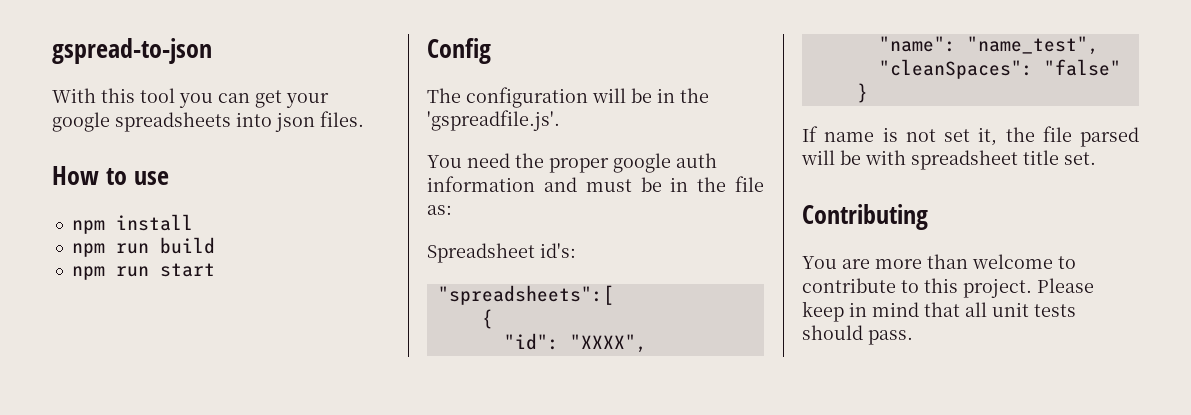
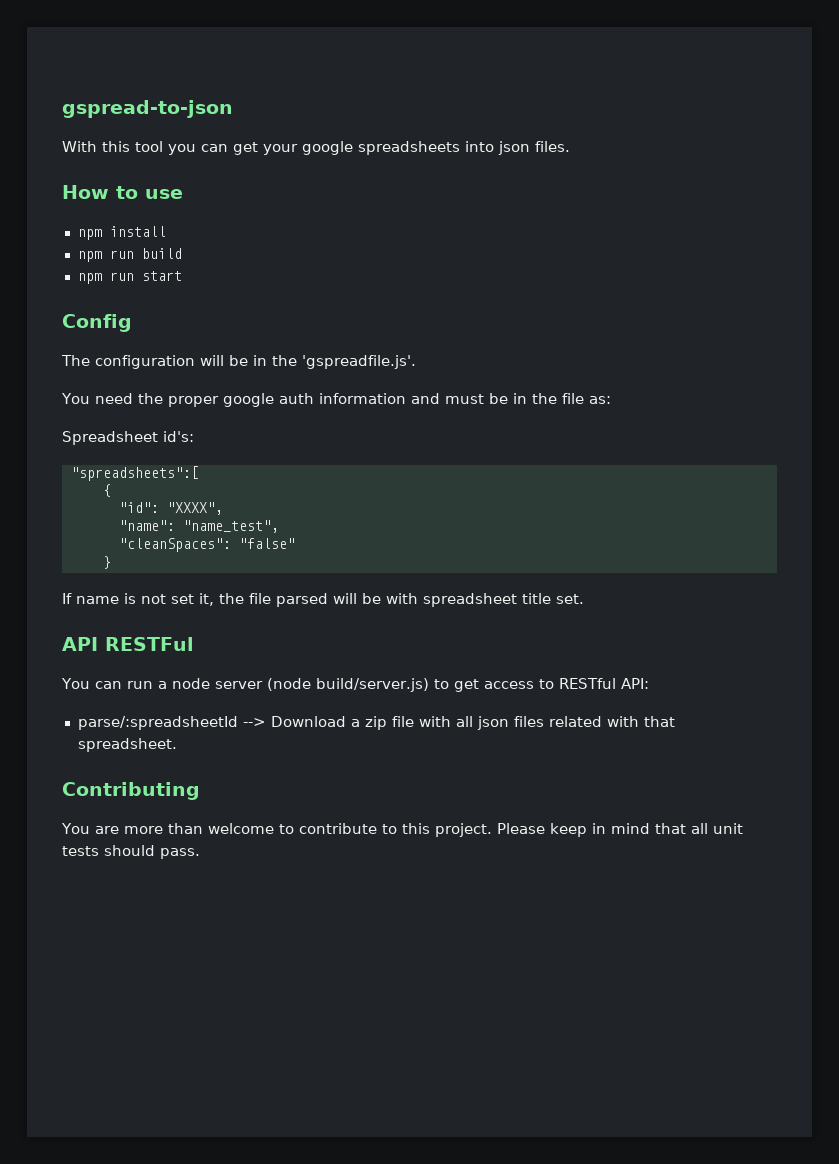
+ API RESTFul
+ You can run a node server (node build/server.js) to get access to RESTful API:
+ parse/:spreadsheetId --> Download a zip file with all json files related with that spreadsheet.

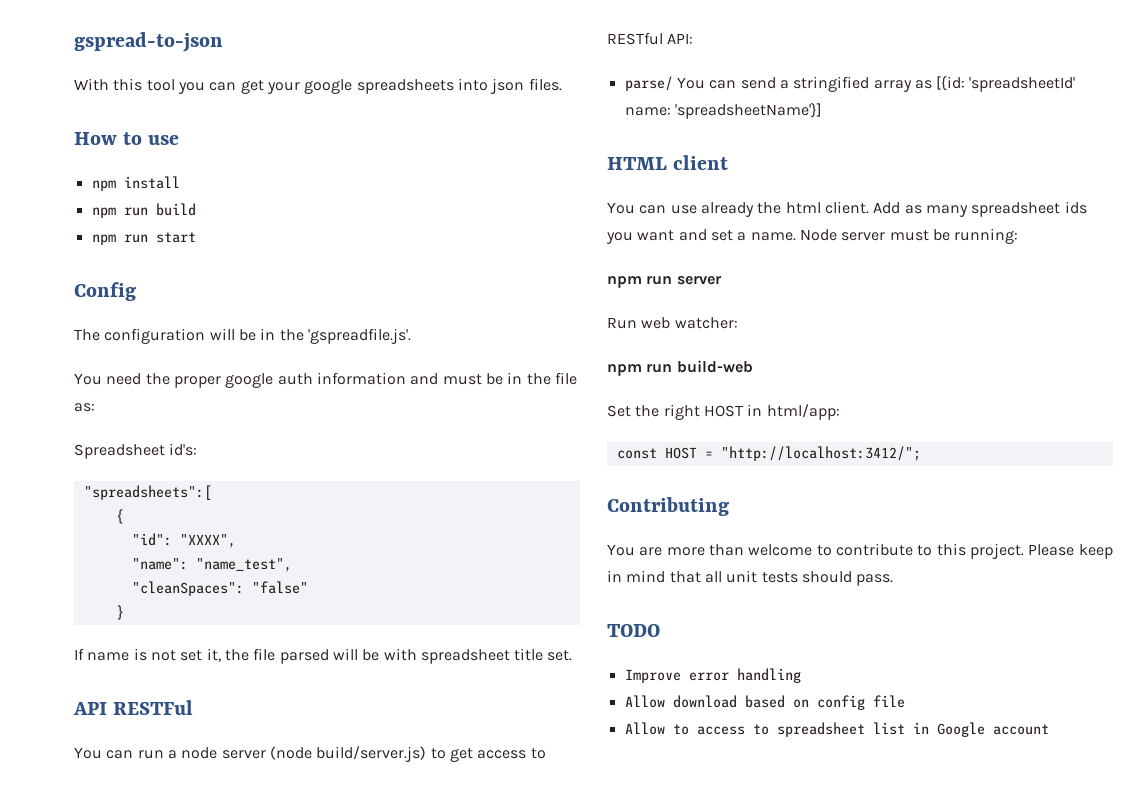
- parse/:spreadsheetId --> Download a zip file with all json files related with that spreadsheet.
+ parse/ You can send a stringified array as [{id: 'spreadsheetId' name: 'spreadsheetName'}]
+ HTML client
+ You can use already the html client. Add as many spreadsheet ids you want and set a name. Node server must be running:
+ npm run server
+ Run web watcher:
+ npm run build-web
+ Set the right HOST in html/app:
+ const HOST = "http://localhost:3412/";
+ TODO
+ Improve error handling
+ Allow download based on config file
+ Allow to access to spreadsheet list in Google account

